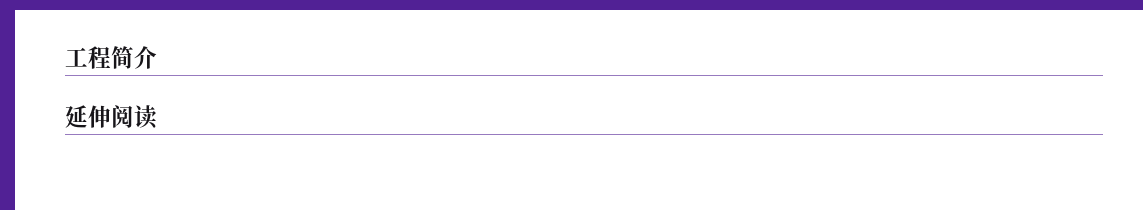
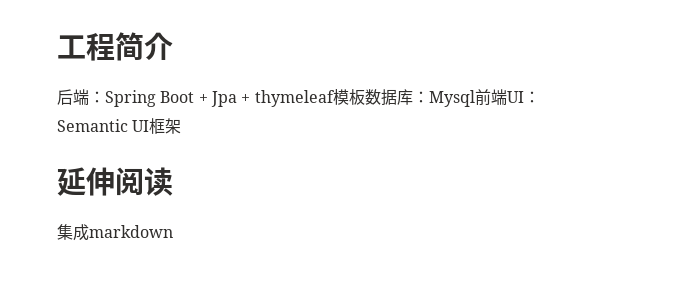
+ 后端：Spring Boot + Jpa + thymeleaf模板数据库：Mysql前端UI：Semantic UI框架
+ 集成markdown

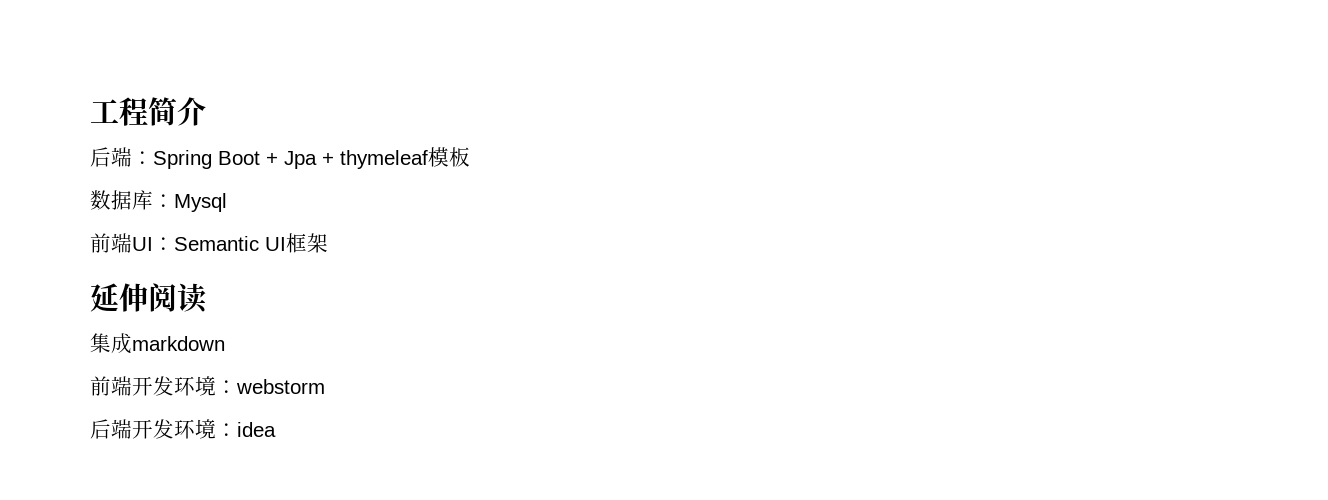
- 后端：Spring Boot + Jpa + thymeleaf模板数据库：Mysql前端UI：Semantic UI框架
+ 后端：Spring Boot + Jpa + thymeleaf模板
+ 数据库：Mysql
+ 前端UI：Semantic UI框架
+ 前端开发环境：webstorm
+ 后端开发环境：idea

